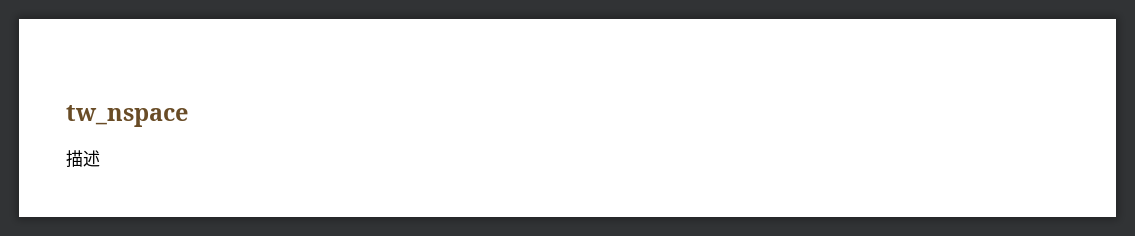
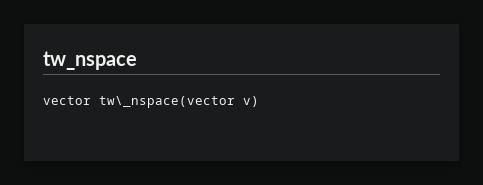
- 描述
+ vector tw\_nspace(vector v)

